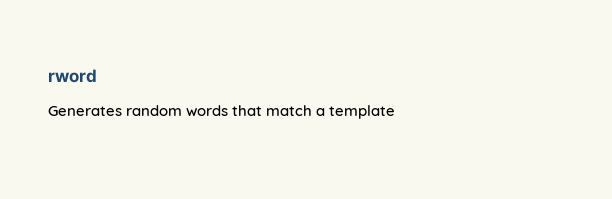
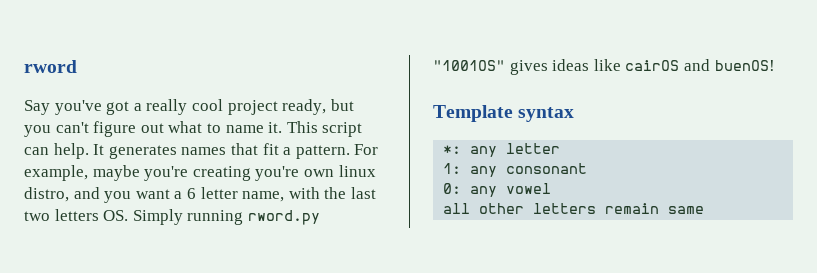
- Generates random words that match a template
+ Say you've got a really cool project ready, but you can't figure out what to name it. This script can help. It generates names that fit a pattern. For example, maybe you're creating you're own linux distro, and you want a 6 letter name, with the last two letters OS. Simply running rword.py "1001OS" gives ideas like cairOS and buenOS!
+ Template syntax
+ *: any letter
+ 1: any consonant
+ 0: any vowel
+ all other letters remain same

